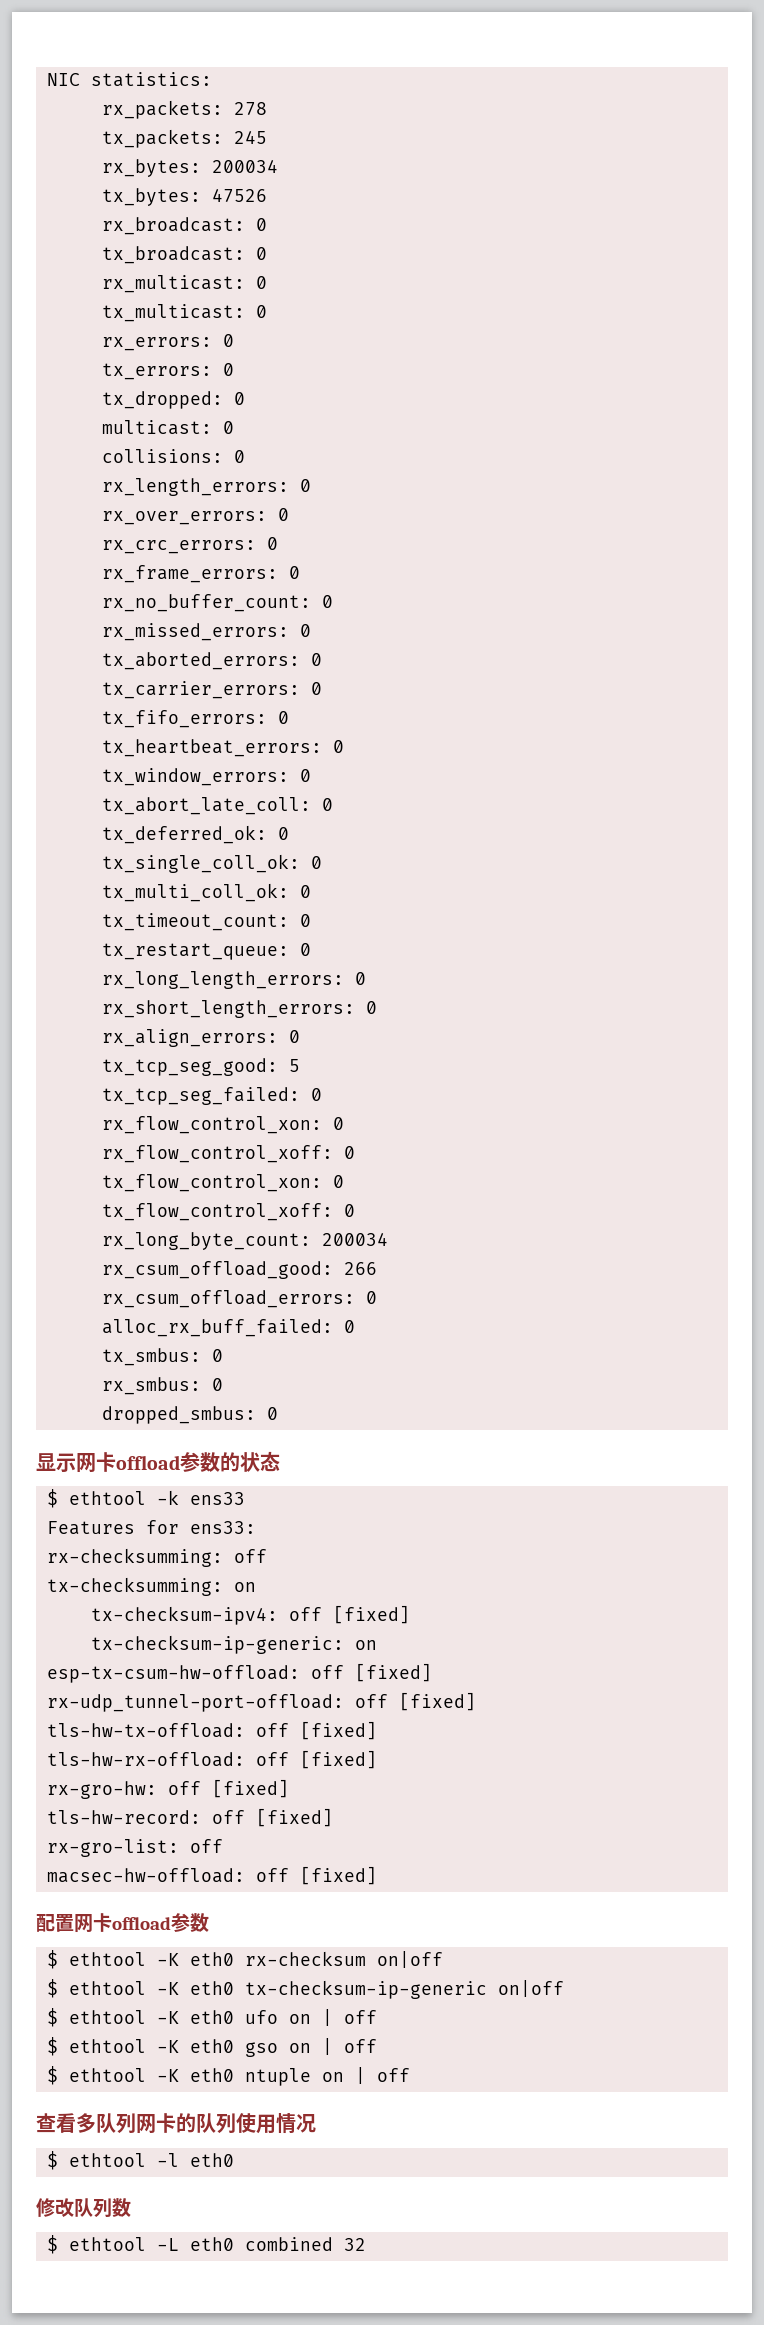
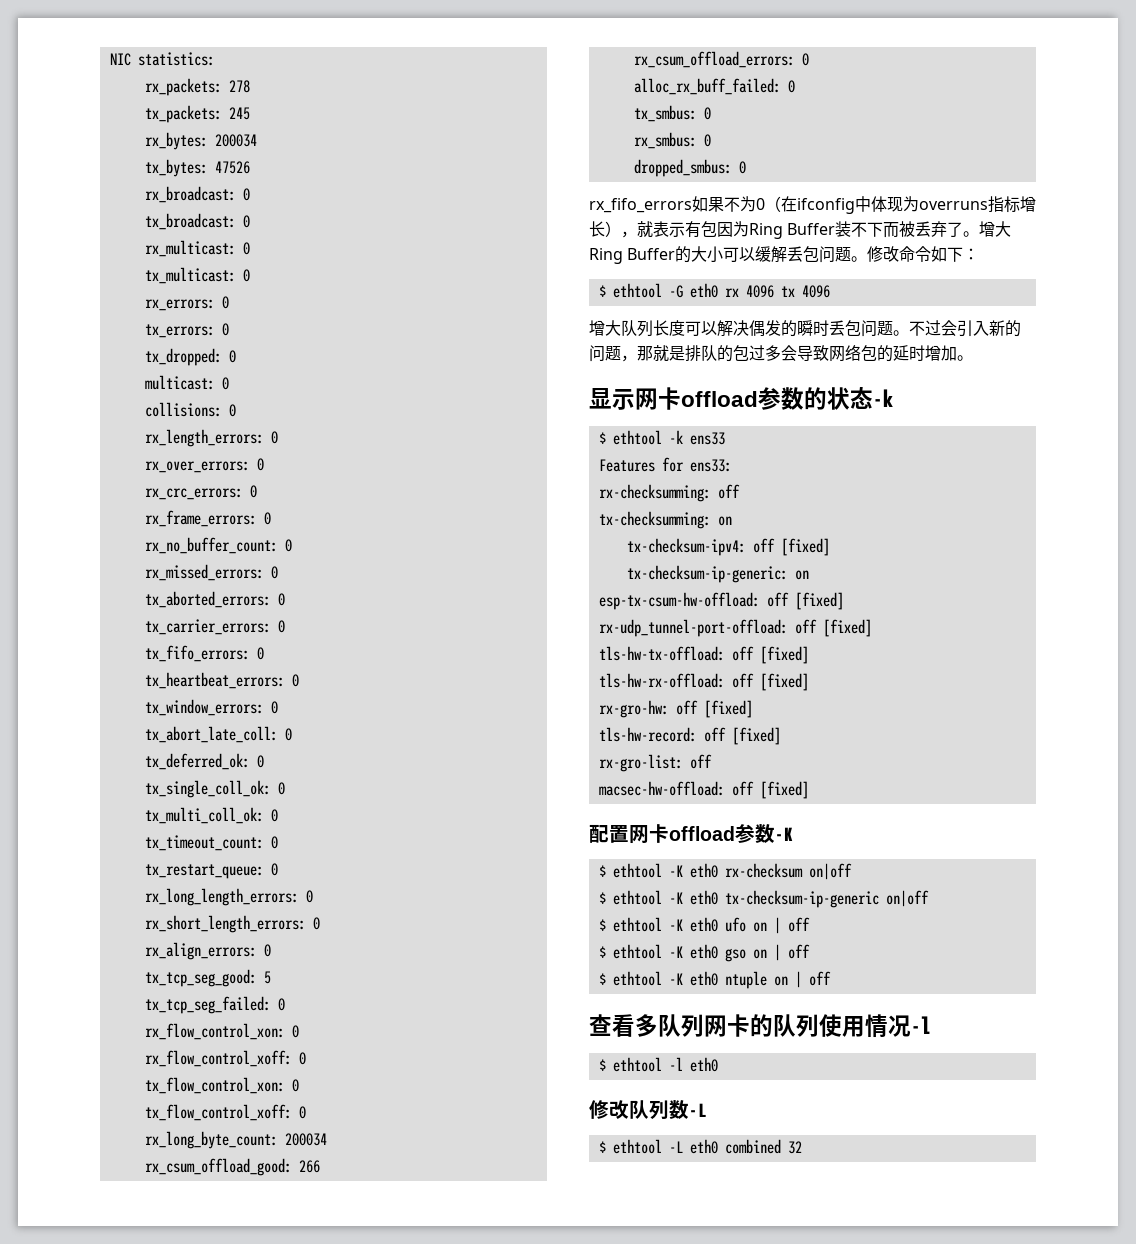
+ rx_fifo_errors如果不为0（在ifconfig中体现为overruns指标增长），就表示有包因为Ring Buffer装不下而被丢弃了。增大Ring Buffer的大小可以缓解丢包问题。修改命令如下：
+ $ ethtool -G eth0 rx 4096 tx 4096
+ 增大队列长度可以解决偶发的瞬时丢包问题。不过会引入新的问题，那就是排队的包过多会导致网络包的延时增加。
- 显示网卡offload参数的状态
+ 显示网卡offload参数的状态-k
- 配置网卡offload参数
+ 配置网卡offload参数-K
- 查看多队列网卡的队列使用情况
+ 查看多队列网卡的队列使用情况-l
- 修改队列数
+ 修改队列数-L

